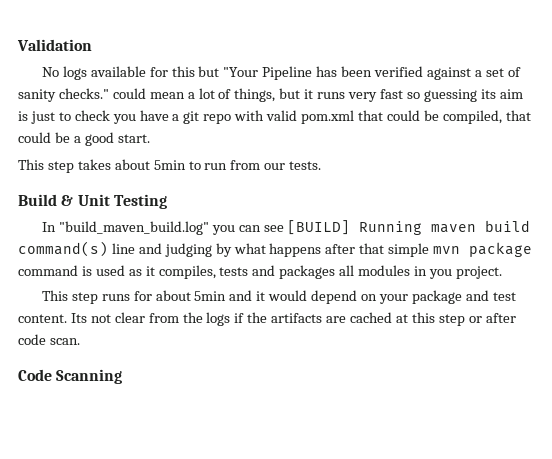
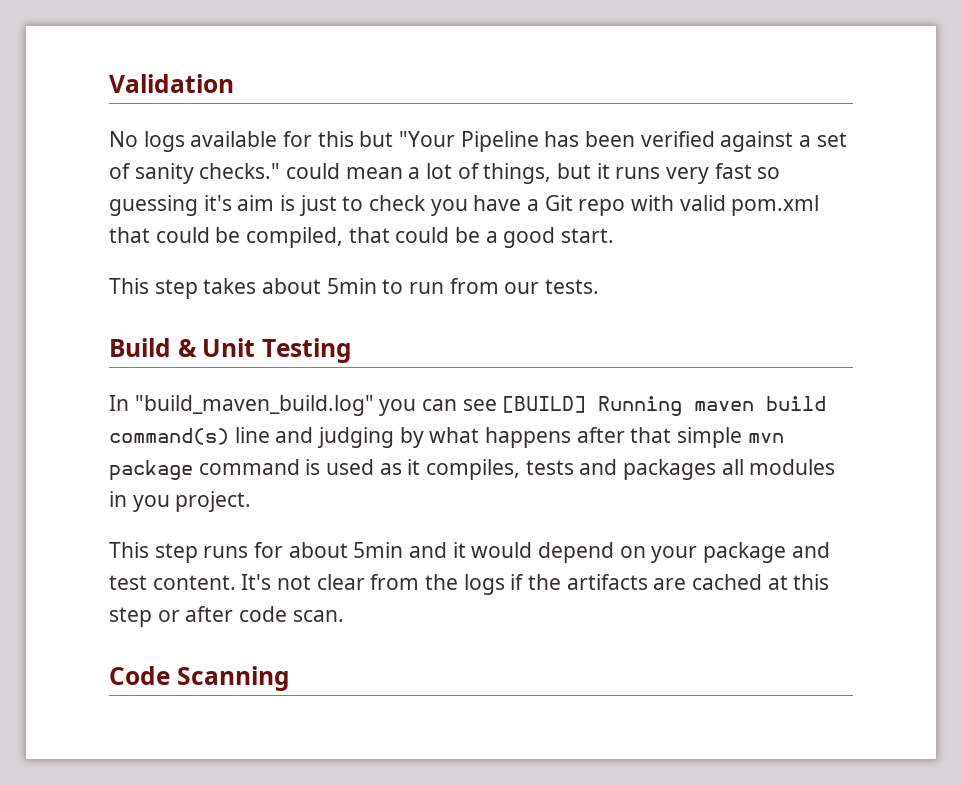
- No logs available for this but "Your Pipeline has been verified against a set of sanity checks." could mean a lot of things, but it runs very fast so guessing its aim is just to check you have a git repo with valid pom.xml that could be compiled, that could be a good start.
+ No logs available for this but "Your Pipeline has been verified against a set of sanity checks." could mean a lot of things, but it runs very fast so guessing it's aim is just to check you have a Git repo with valid pom.xml that could be compiled, that could be a good start.
- Its not clear from the logs if the artifacts are cached at this step or after code scan.
+ It's not clear from the logs if the artifacts are cached at this step or after code scan.

